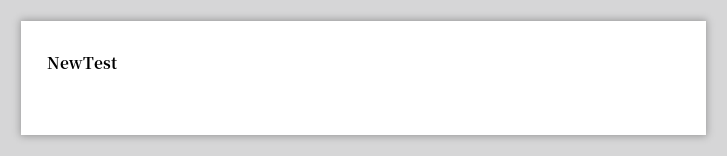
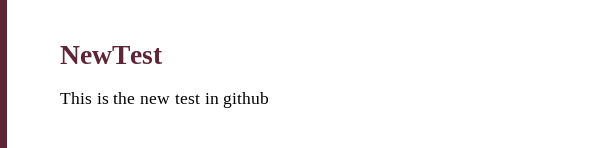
+ This is the new test in github

